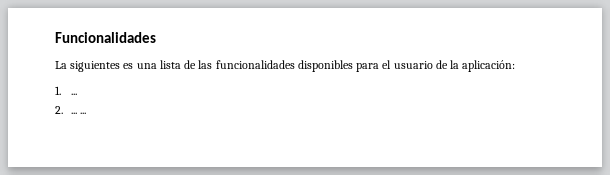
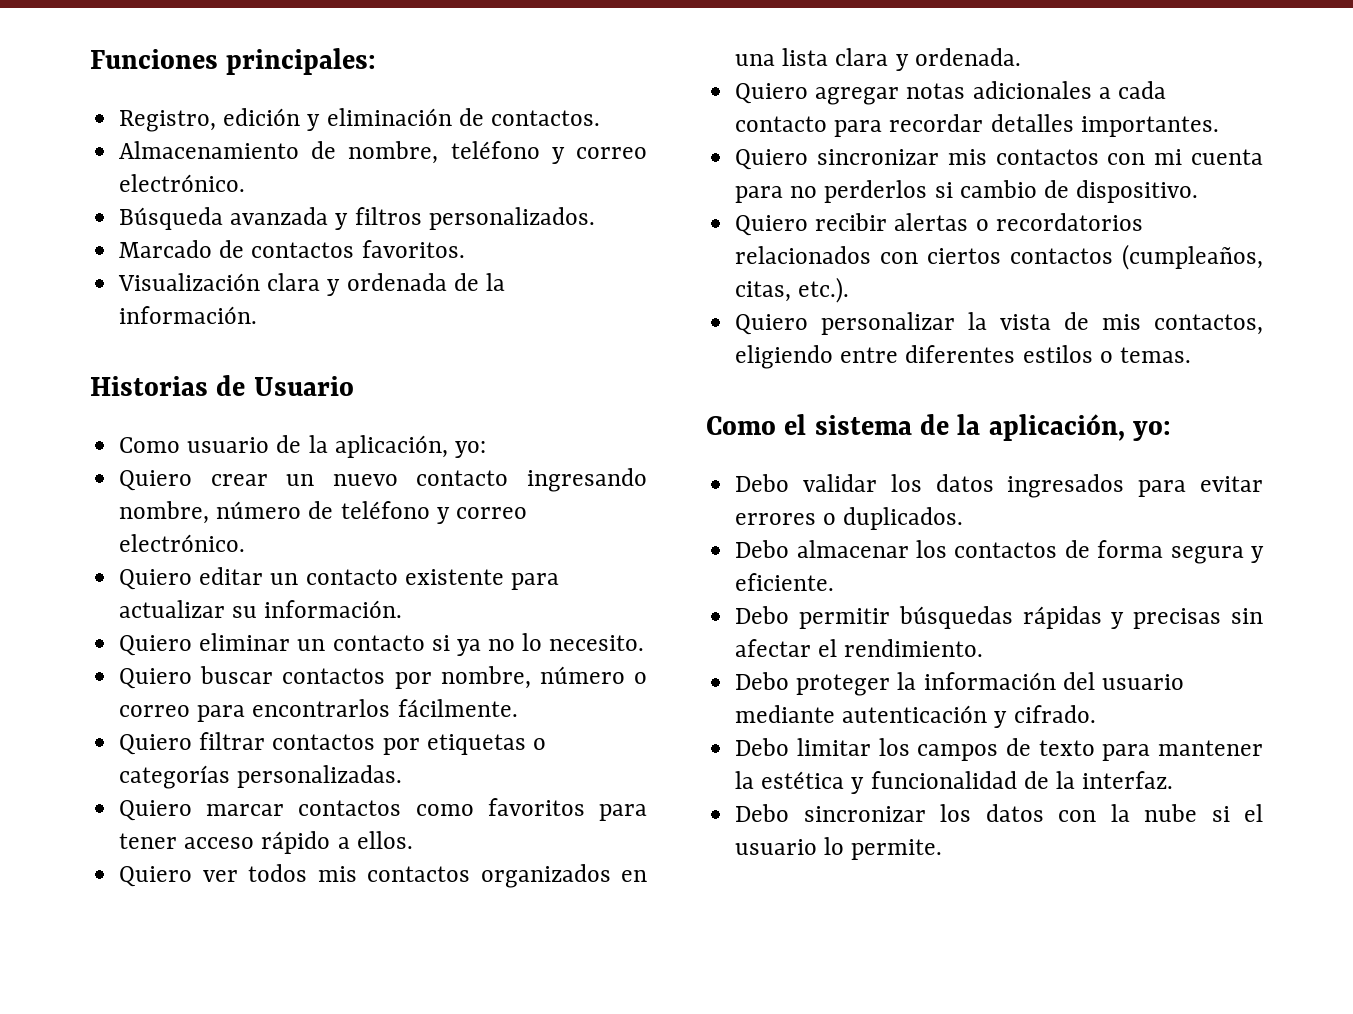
- Funcionalidades
- La siguientes es una lista de las funcionalidades disponibles para el usuario de la aplicación:
- 1. ...
- 2. ... ...
+ Funciones principales:
+ Registro, edición y eliminación de contactos.
+ Almacenamiento de nombre, teléfono y correo electrónico.
+ Búsqueda avanzada y filtros personalizados.
+ Marcado de contactos favoritos.
+ Visualización clara y ordenada de la información.
+ Historias de Usuario
+ Como usuario de la aplicación, yo:
+ Quiero crear un nuevo contacto ingresando nombre, número de teléfono y correo electrónico.
+ Quiero editar un contacto existente para actualizar su información.
+ Quiero eliminar un contacto si ya no lo necesito.
+ Quiero buscar contactos por nombre, número o correo para encontrarlos fácilmente.
+ Quiero filtrar contactos por etiquetas o categorías personalizadas.
+ Quiero marcar contactos como favoritos para tener acceso rápido a ellos.
+ Quiero ver todos mis contactos organizados en una lista clara y ordenada.
+ Quiero agregar notas adicionales a cada contacto para recordar detalles importantes.
+ Quiero sincronizar mis contactos con mi cuenta para no perderlos si cambio de dispositivo.
+ Quiero recibir alertas o recordatorios relacionados con ciertos contactos (cumpleaños, citas, etc.).
+ Quiero personalizar la vista de mis contactos, eligiendo entre diferentes estilos o temas.
+ Como el sistema de la aplicación, yo:
+ Debo validar los datos ingresados para evitar errores o duplicados.
+ Debo almacenar los contactos de forma segura y eficiente.
+ Debo permitir búsquedas rápidas y precisas sin afectar el rendimiento.
+ Debo proteger la información del usuario mediante autenticación y cifrado.
+ Debo limitar los campos de texto para mantener la estética y funcionalidad de la interfaz.
+ Debo sincronizar los datos con la nube si el usuario lo permite.

